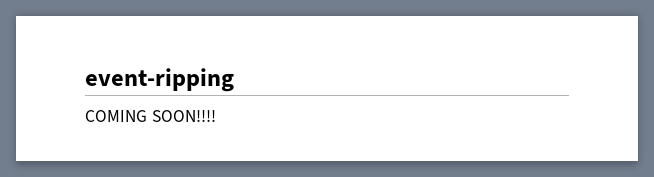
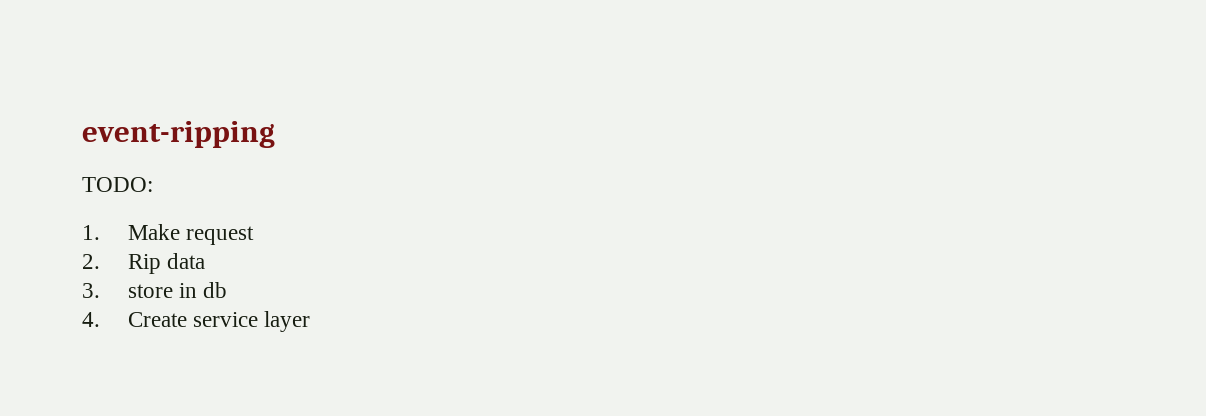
- COMING SOON!!!!
+ TODO:
+ 1. Make request
+ 2. Rip data
+ 3. store in db
+ 4. Create service layer

